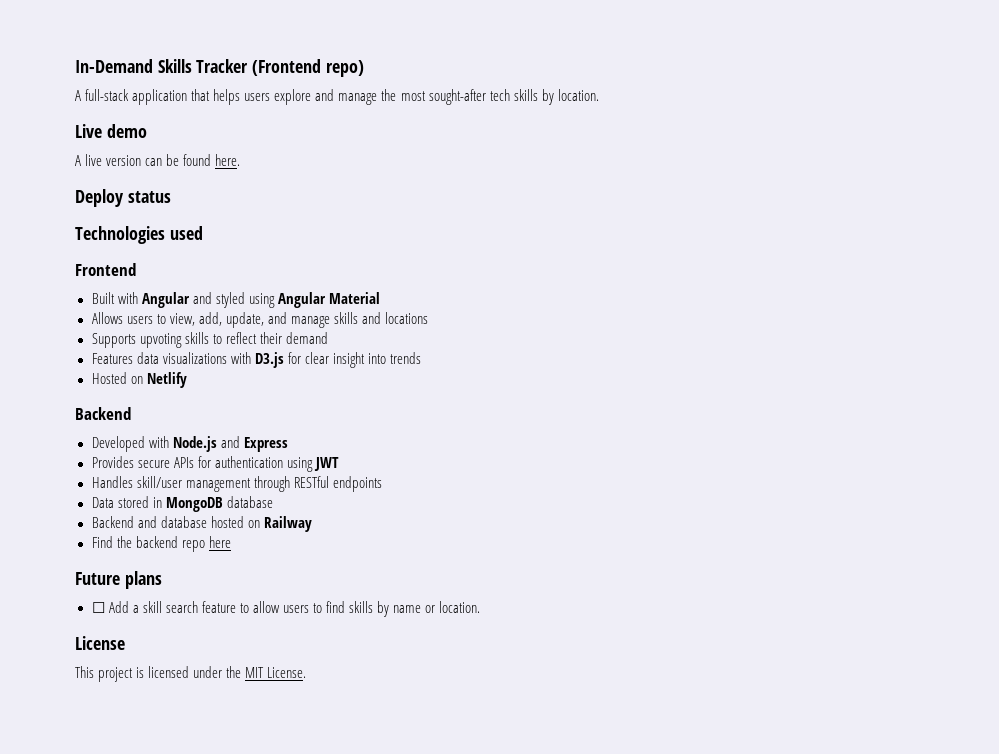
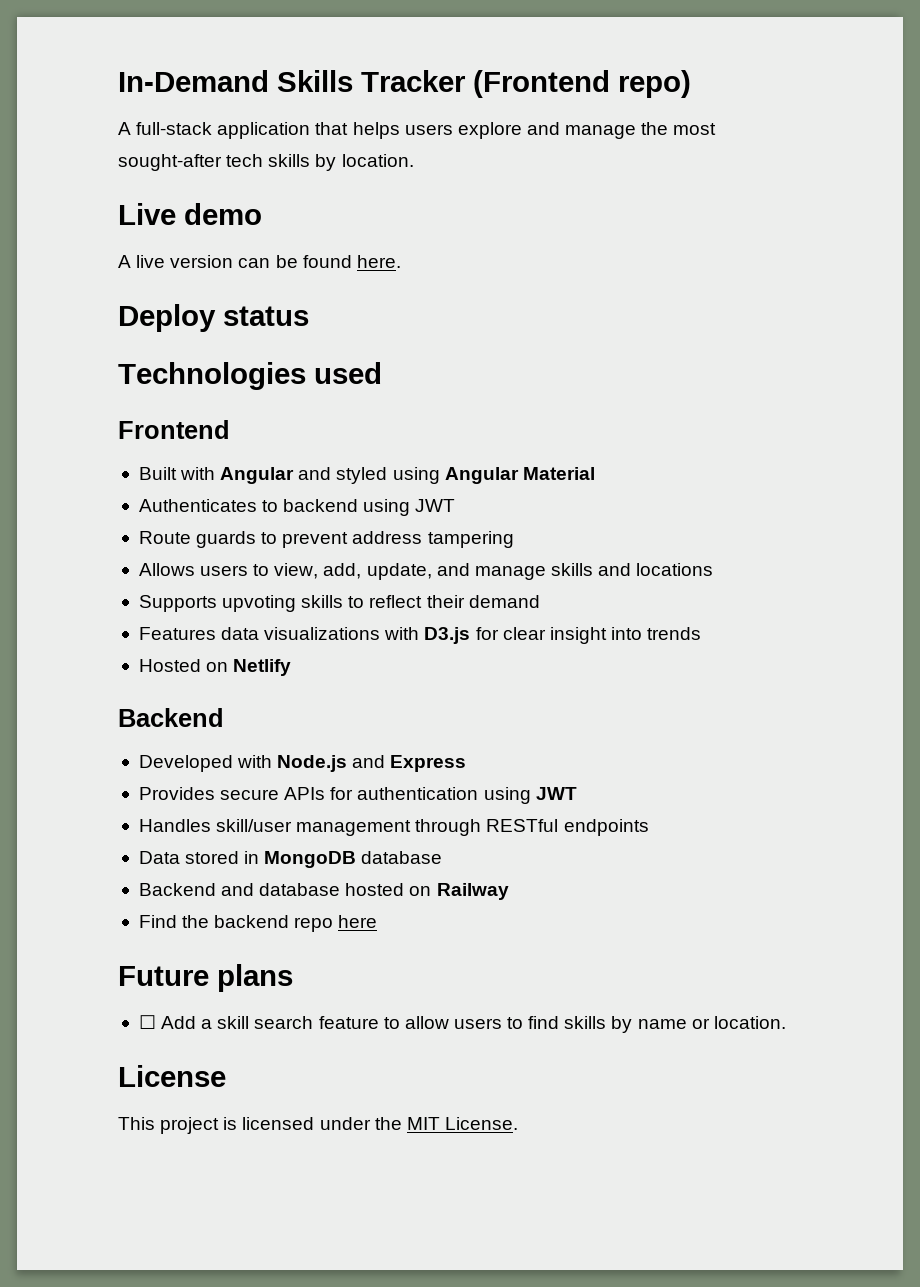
+ Authenticates to backend using JWT
+ Route guards to prevent address tampering

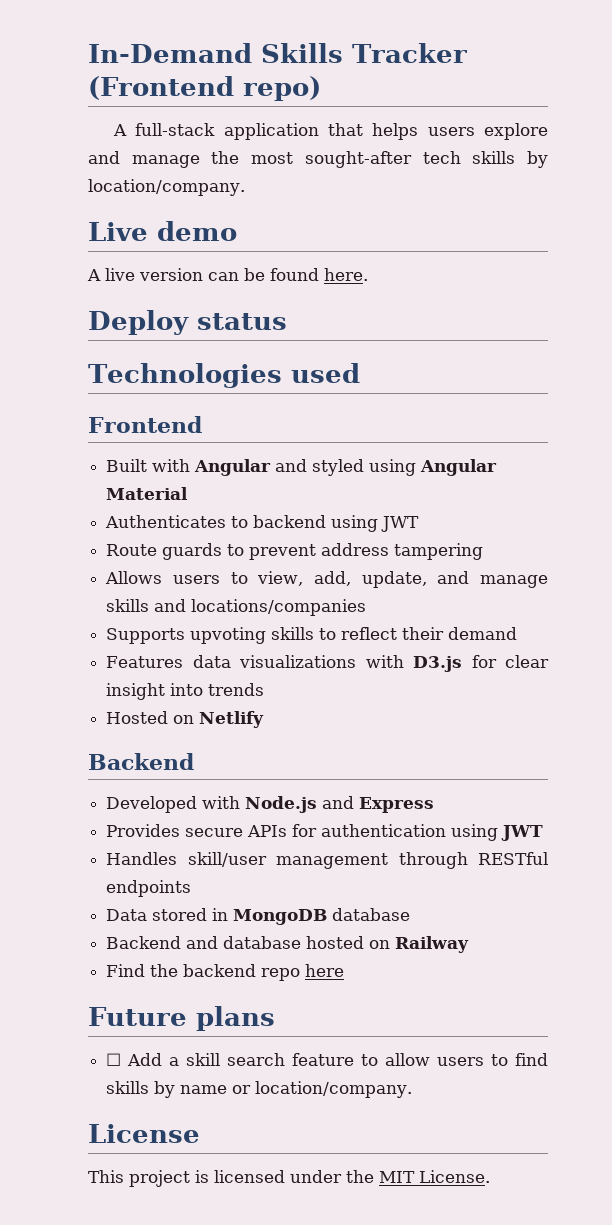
- A full-stack application that helps users explore and manage the most sought-after tech skills by location.
+ A full-stack application that helps users explore and manage the most sought-after tech skills by location/company.
- Allows users to view, add, update, and manage skills and locations
+ Allows users to view, add, update, and manage skills and locations/companies
- ☐ Add a skill search feature to allow users to find skills by name or location.
+ ☐ Add a skill search feature to allow users to find skills by name or location/company.

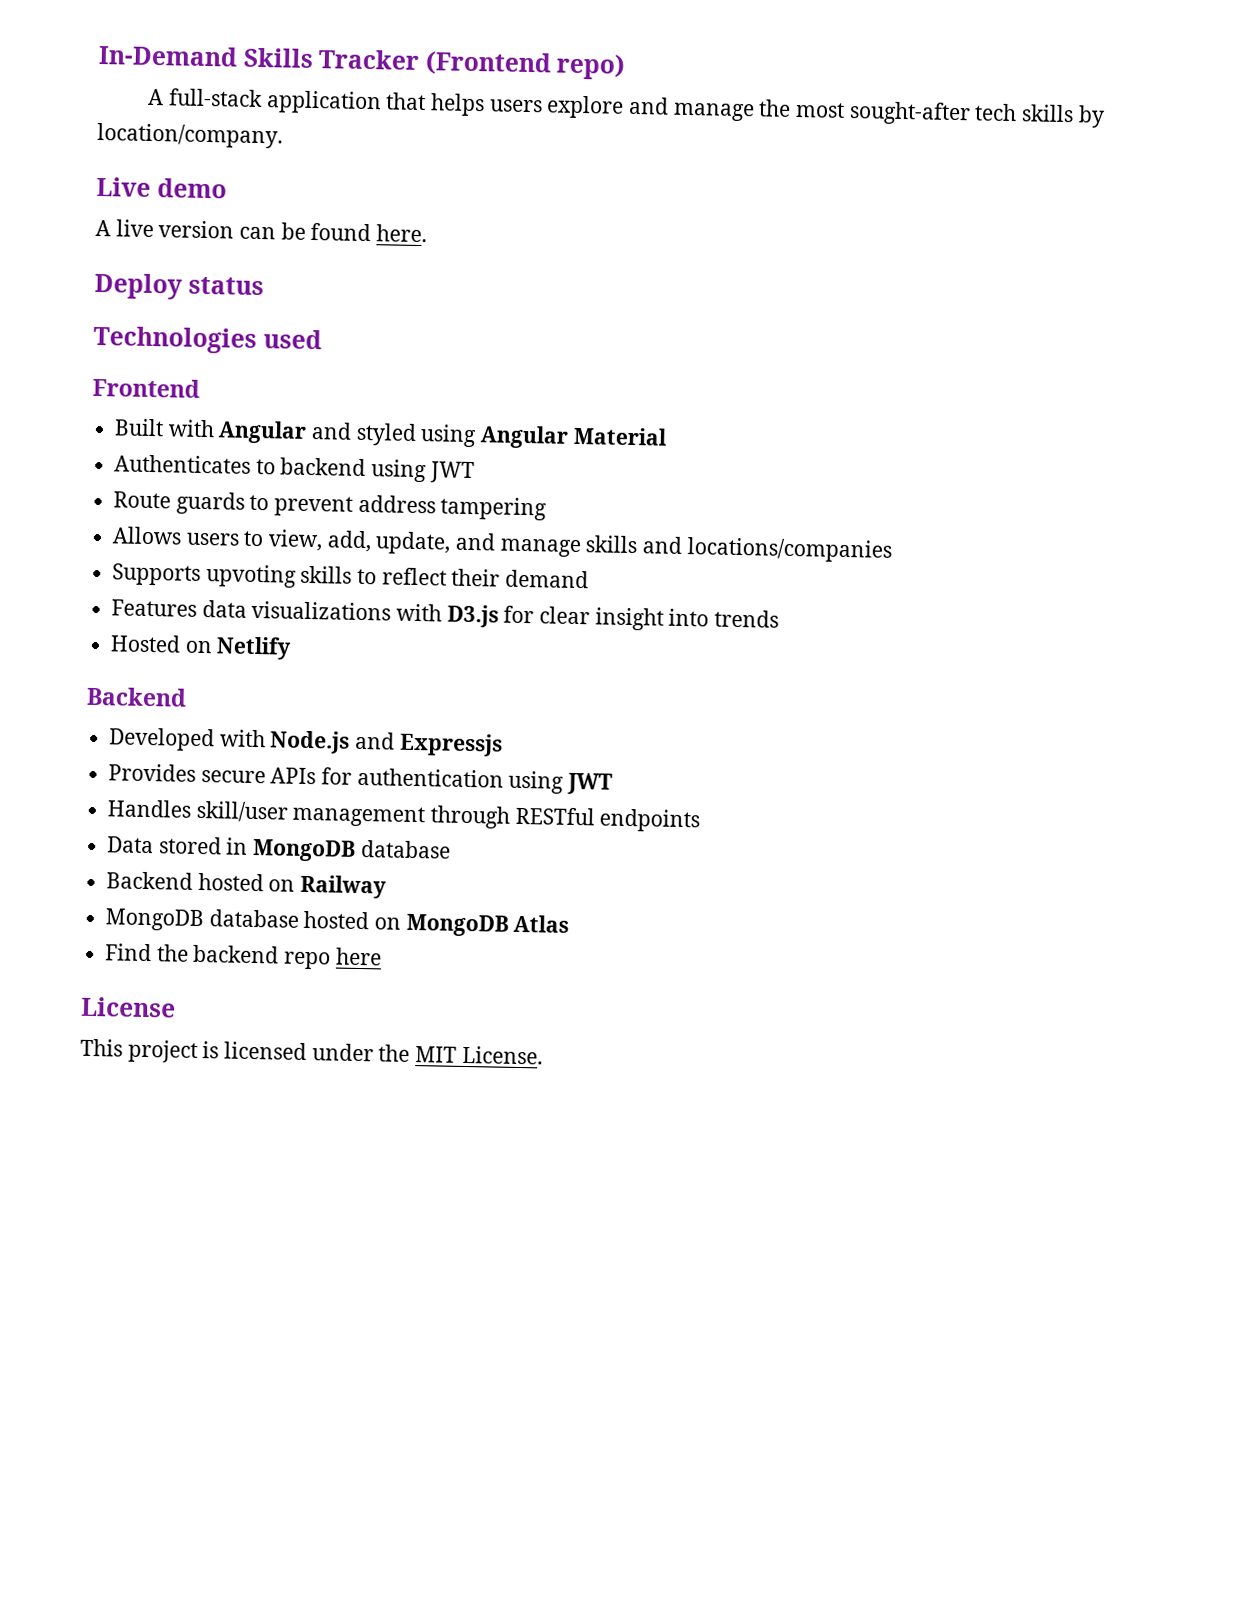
- Developed with Node.js and Express
+ Developed with Node.js and Expressjs
- Backend and database hosted on Railway
+ Backend hosted on Railway
+ MongoDB database hosted on MongoDB Atlas
- Future plans
- ☐ Add a skill search feature to allow users to find skills by name or location/company.

